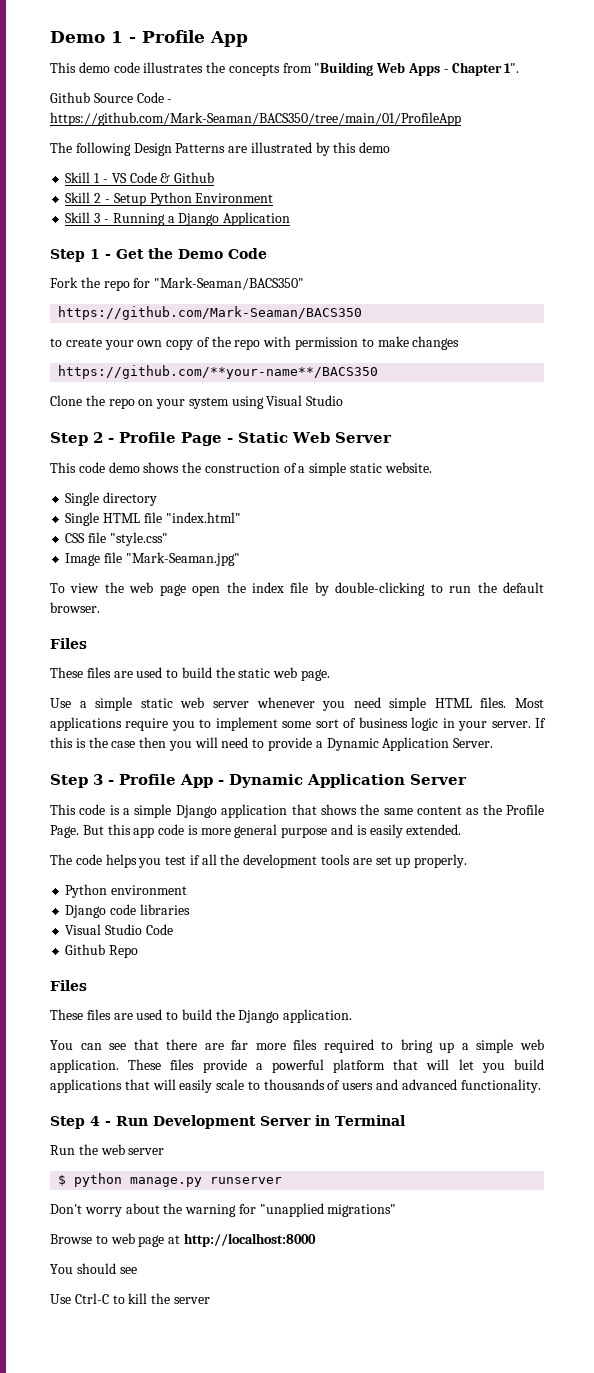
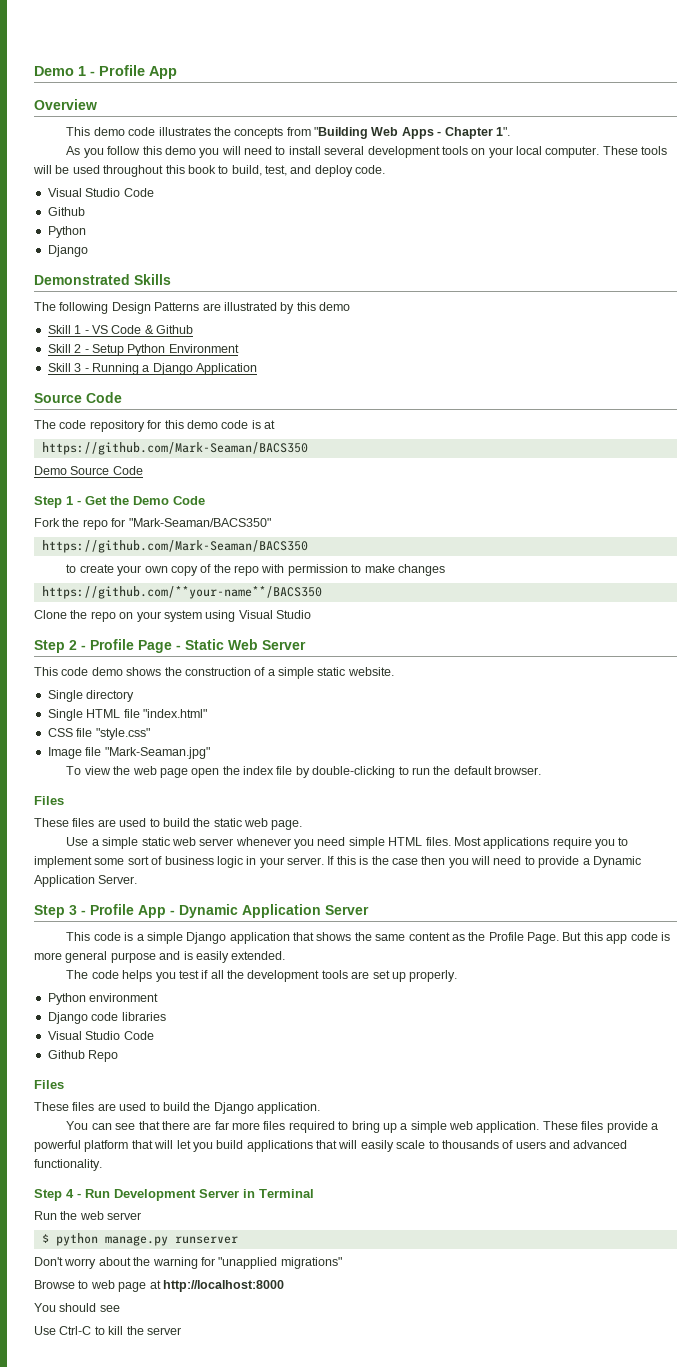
+ Overview
- Github Source Code - https://github.com/Mark-Seaman/BACS350/tree/main/01/ProfileApp
+ As you follow this demo you will need to install several development tools on your local computer. These tools will be used throughout this book to build, test, and deploy code.
+ Visual Studio Code
+ Github
+ Python
+ Django
+ Demonstrated Skills
  Skill 3 - Running a Django Application
+ Source Code
+ The code repository for this demo code is at
+ https://github.com/Mark-Seaman/BACS350
+ Demo Source Code

